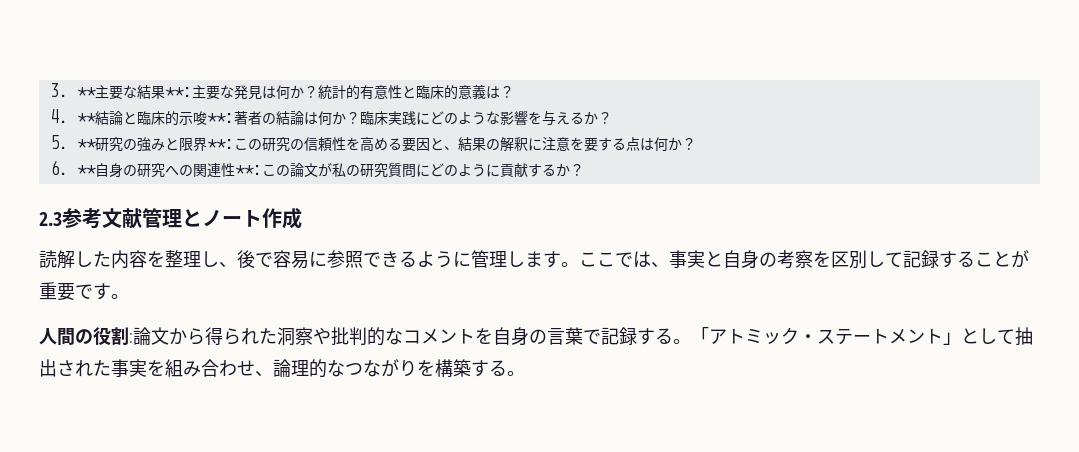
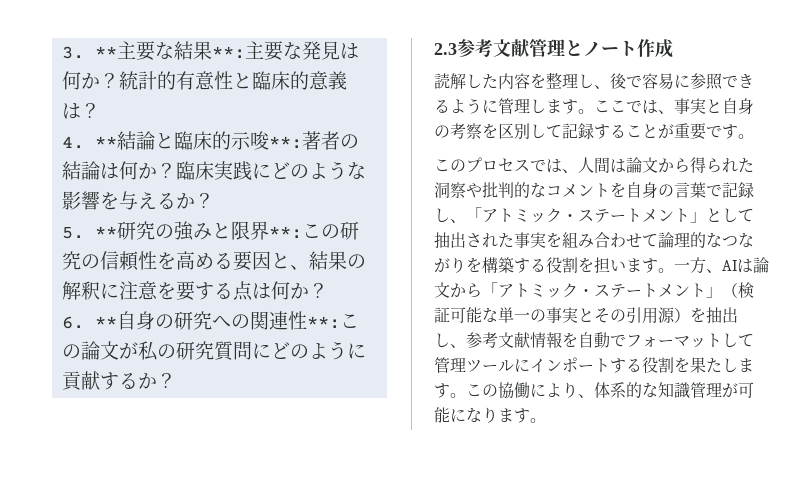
- 人間の役割:論文から得られた洞察や批判的なコメントを自身の言葉で記録する。「アトミック・ステートメント」として抽出された事実を組み合わせ、論理的なつながりを構築する。
+ このプロセスでは、人間は論文から得られた洞察や批判的なコメントを自身の言葉で記録し、「アトミック・ステートメント」として抽出された事実を組み合わせて論理的なつながりを構築する役割を担います。一方、AIは論文から「アトミック・ステートメント」（検証可能な単一の事実とその引用源）を抽出し、参考文献情報を自動でフォーマットして管理ツールにインポートする役割を果たします。この協働により、体系的な知識管理が可能になります。

